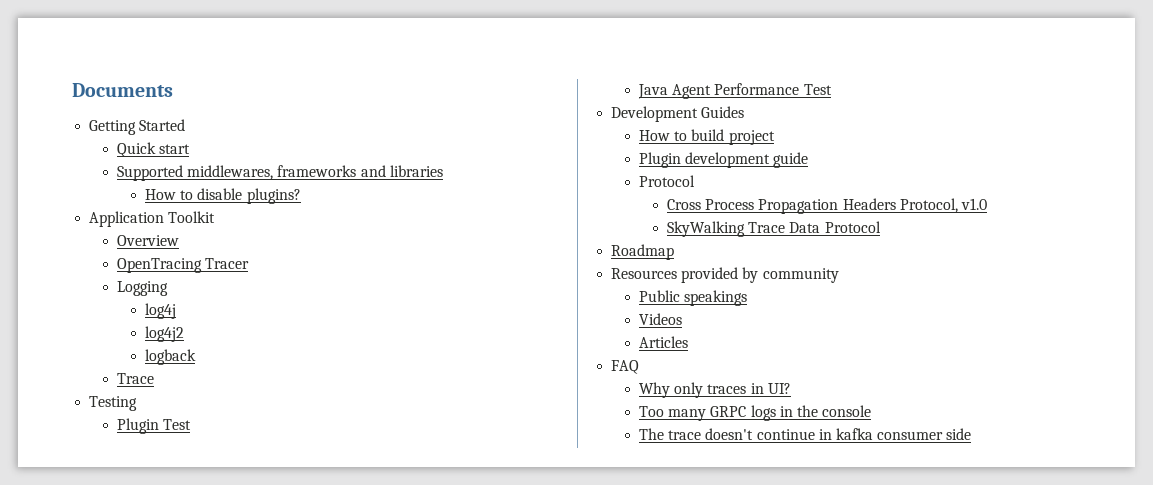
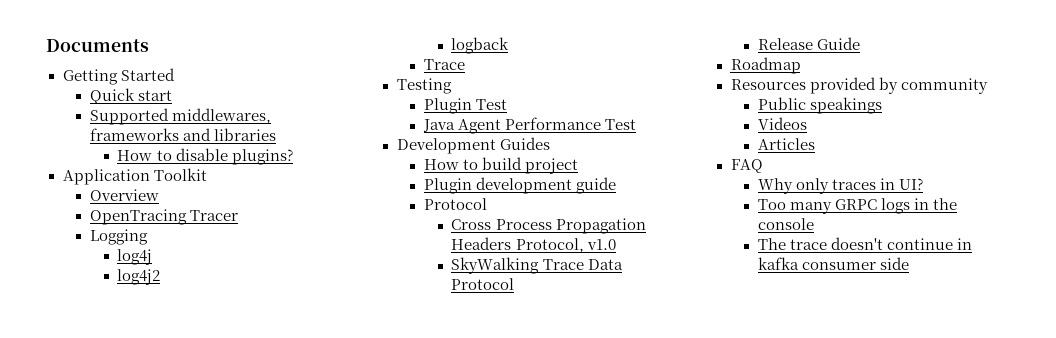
+ Release Guide

